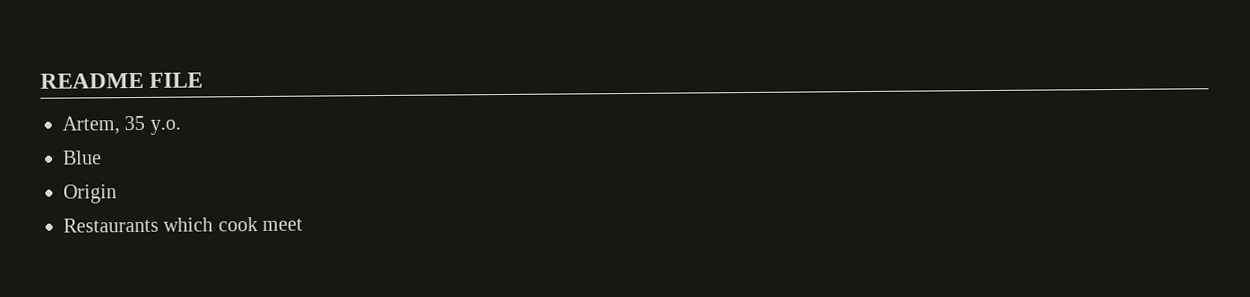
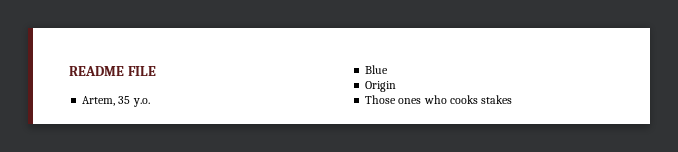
- Restaurants which cook meet
+ Those ones who cooks stakes

